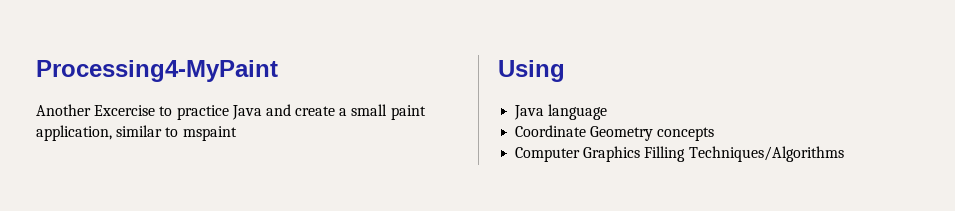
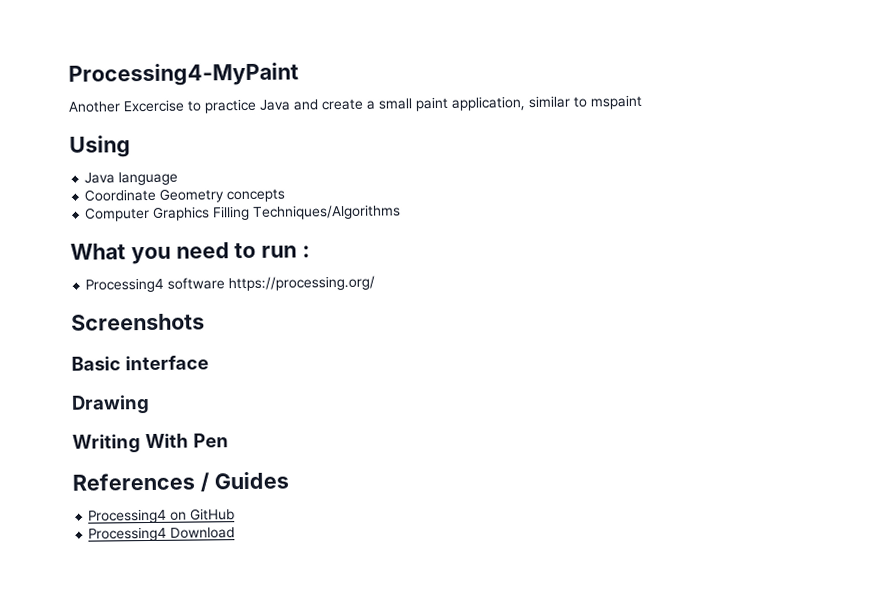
+ What you need to run :
+ Processing4 software https://processing.org/
+ Screenshots
+ Basic interface
+ Drawing
+ Writing With Pen
+ References / Guides
+ Processing4 on GitHub
+ Processing4 Download

